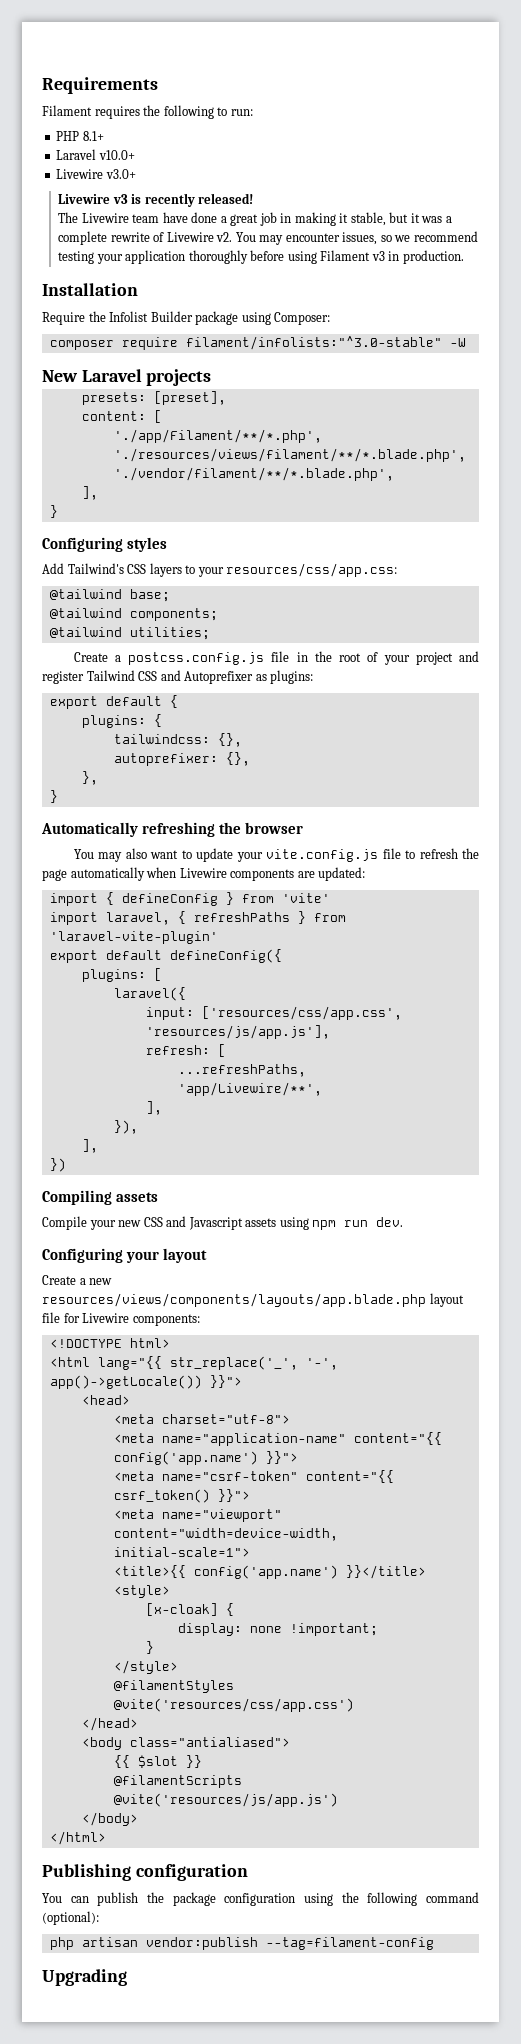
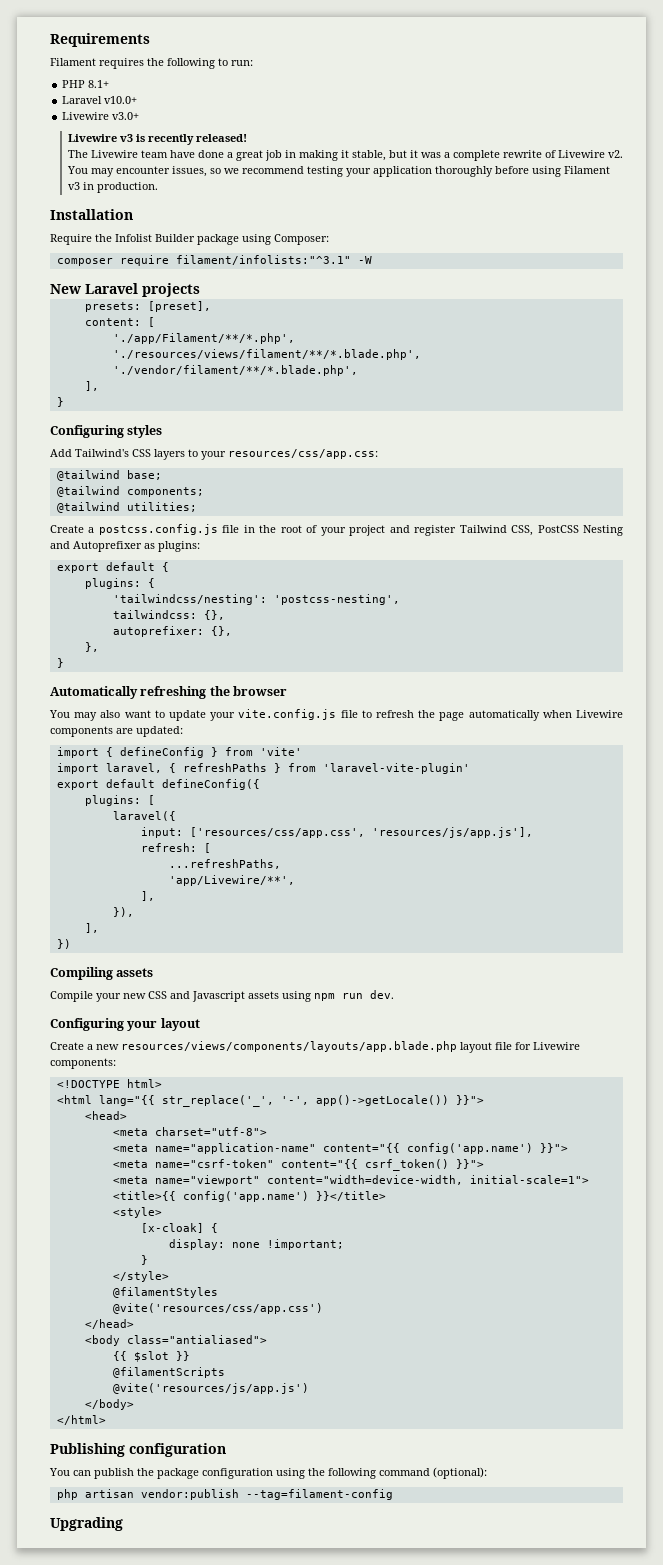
- composer require filament/infolists:"^3.0-stable" -W
+ composer require filament/infolists:"^3.1" -W
- Create a postcss.config.js file in the root of your project and register Tailwind CSS and Autoprefixer as plugins:
+ Create a postcss.config.js file in the root of your project and register Tailwind CSS, PostCSS Nesting and Autoprefixer as plugins:
+ 'tailwindcss/nesting': 'postcss-nesting',

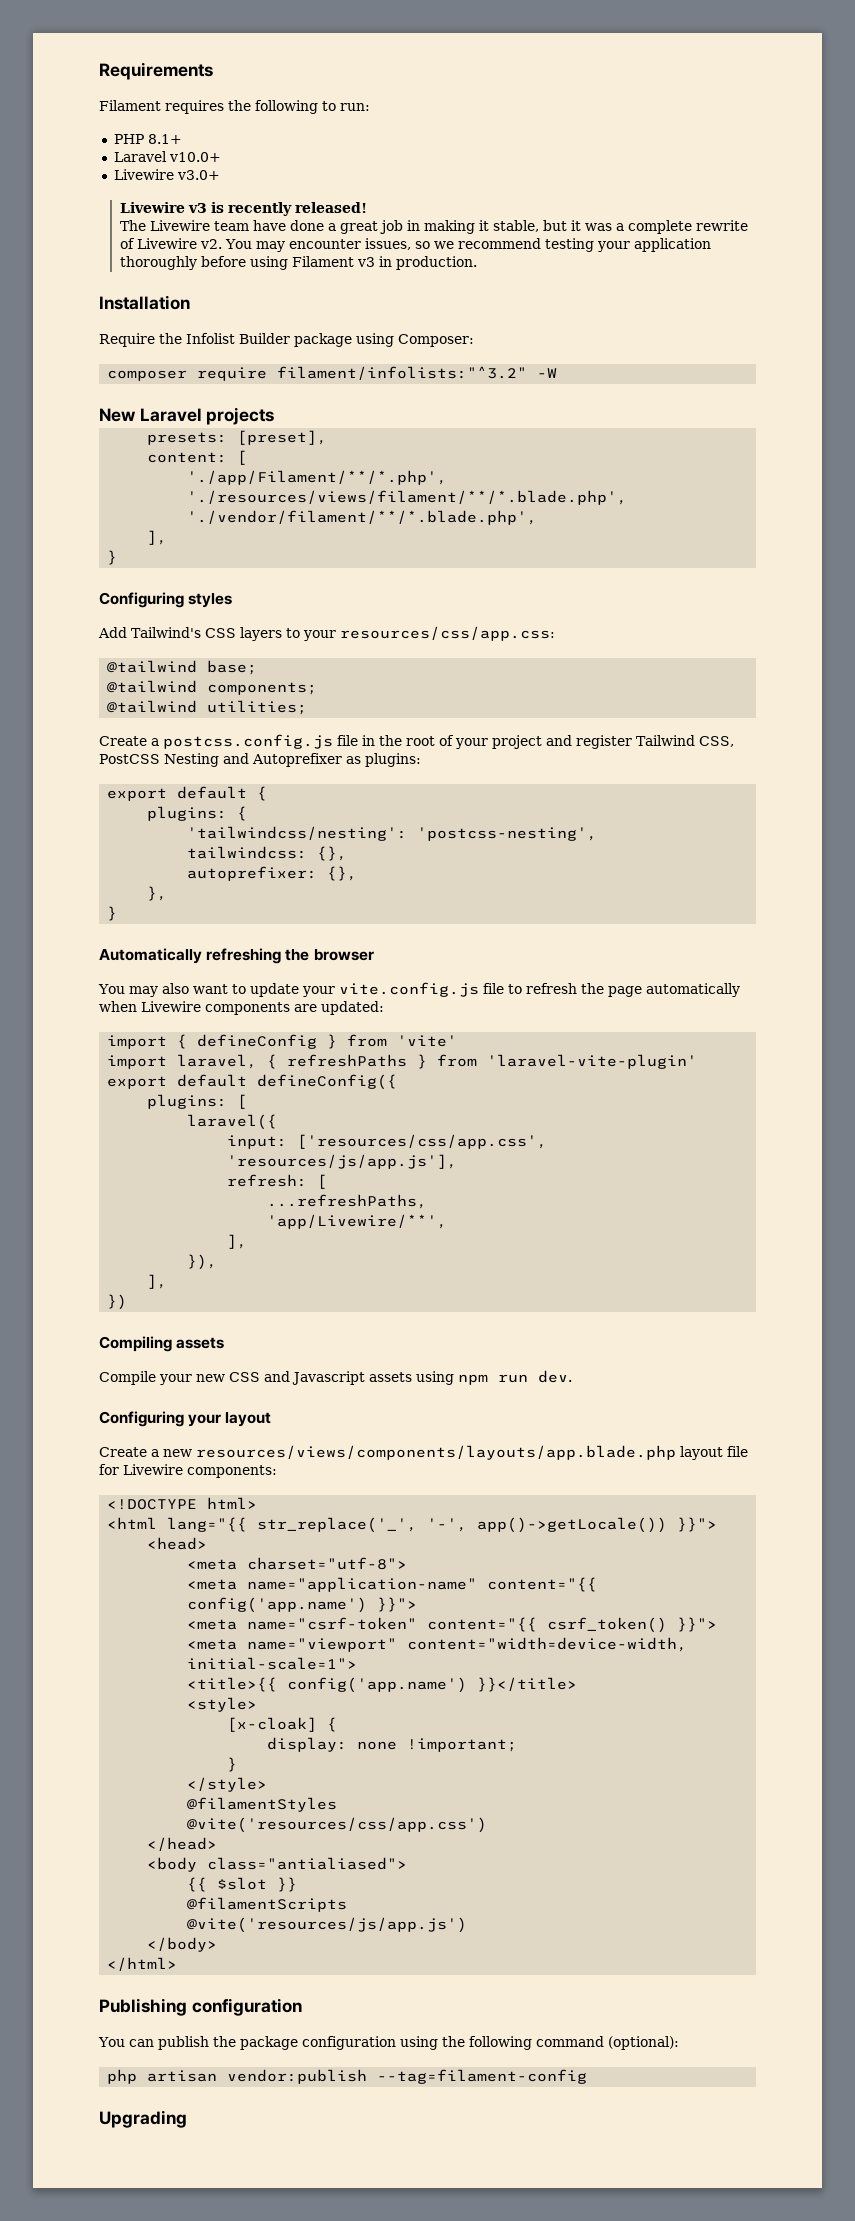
- composer require filament/infolists:"^3.1" -W
+ composer require filament/infolists:"^3.2" -W

